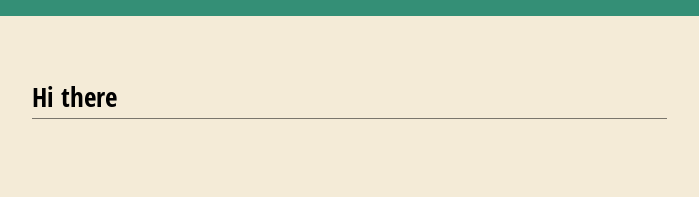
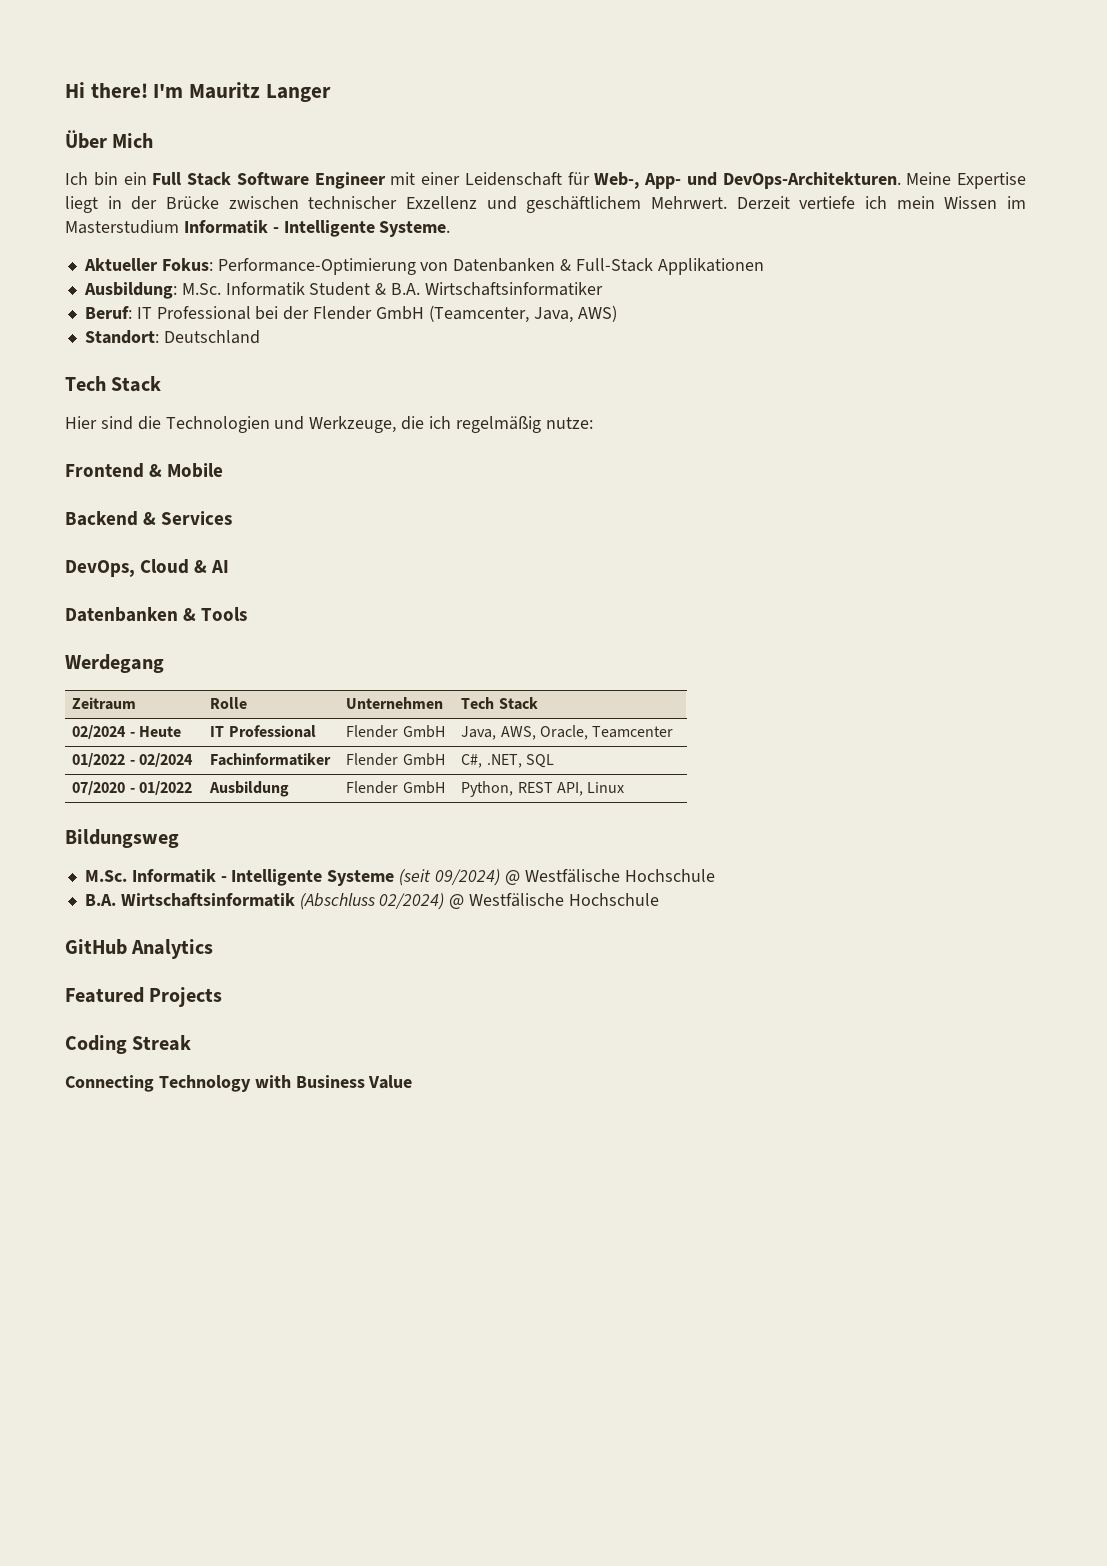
- Hi there
+ Hi there! I'm Mauritz Langer
+ Über Mich
+ Ich bin ein Full Stack Software Engineer mit einer Leidenschaft für Web-, App- und DevOps-Architekturen. Meine Expertise liegt in der Brücke zwischen technischer Exzellenz und geschäftlichem Mehrwert. Derzeit vertiefe ich mein Wissen im Masterstudium Informatik - Intelligente Systeme.
+ Aktueller Fokus: Performance-Optimierung von Datenbanken & Full-Stack Applikationen
+ Ausbildung: M.Sc. Informatik Student & B.A. Wirtschaftsinformatiker
+ Beruf: IT Professional bei der Flender GmbH (Teamcenter, Java, AWS)
+ Standort: Deutschland
+ Tech Stack
+ Hier sind die Technologien und Werkzeuge, die ich regelmäßig nutze:
+ Frontend & Mobile
+ Backend & Services
+ DevOps, Cloud & AI
+ Datenbanken & Tools
+ Werdegang
+ Zeitraum | Rolle | Unternehmen | Tech Stack
+ 02/2024 - Heute | IT Professional | Flender GmbH | Java, AWS, Oracle, Teamcenter
+ 01/2022 - 02/2024 | Fachinformatiker | Flender GmbH | C#, .NET, SQL
+ 07/2020 - 01/2022 | Ausbildung | Flender GmbH | Python, REST API, Linux
+ Bildungsweg
+ M.Sc. Informatik - Intelligente Systeme (seit 09/2024) @ Westfälische Hochschule
+ B.A. Wirtschaftsinformatik (Abschluss 02/2024) @ Westfälische Hochschule
+ GitHub Analytics
+ Featured Projects
+ Coding Streak
+ Connecting Technology with Business Value

